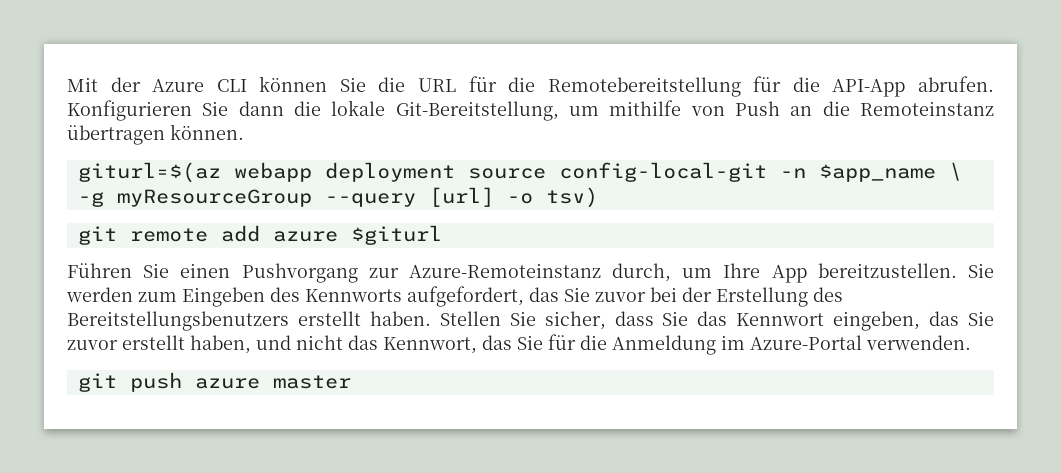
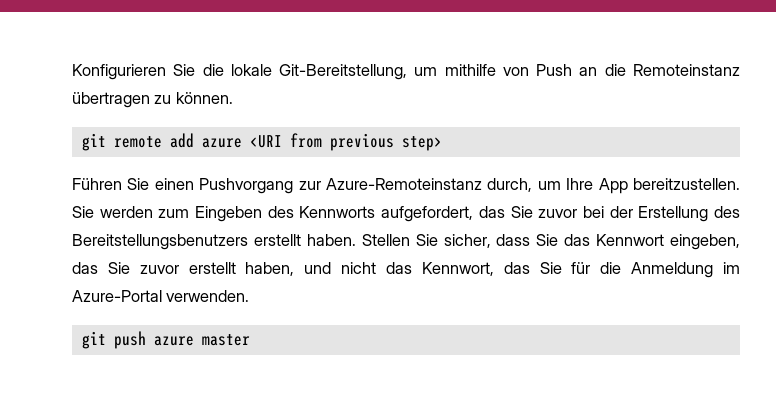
- Mit der Azure CLI können Sie die URL für die Remotebereitstellung für die API-App abrufen. Konfigurieren Sie dann die lokale Git-Bereitstellung, um mithilfe von Push an die Remoteinstanz übertragen können.
+ Konfigurieren Sie die lokale Git-Bereitstellung, um mithilfe von Push an die Remoteinstanz übertragen zu können.
- giturl=$(az webapp deployment source config-local-git -n $app_name \ -g myResourceGroup --query [url] -o tsv)
- git remote add azure $giturl
+ git remote add azure <URI from previous step>

